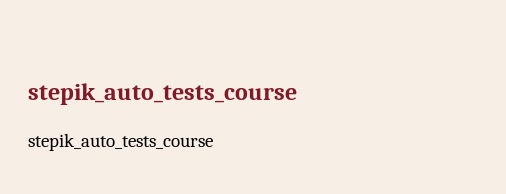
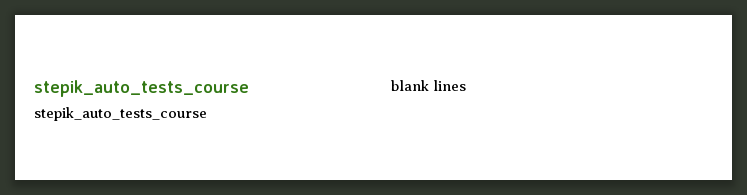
+ blank lines

